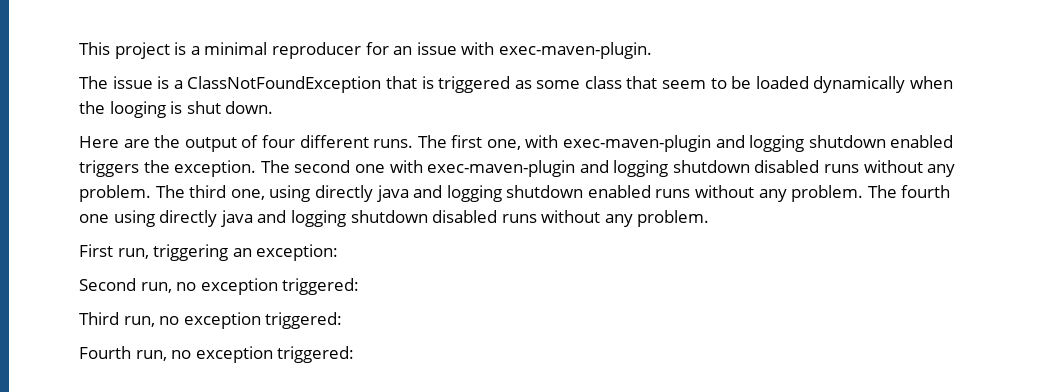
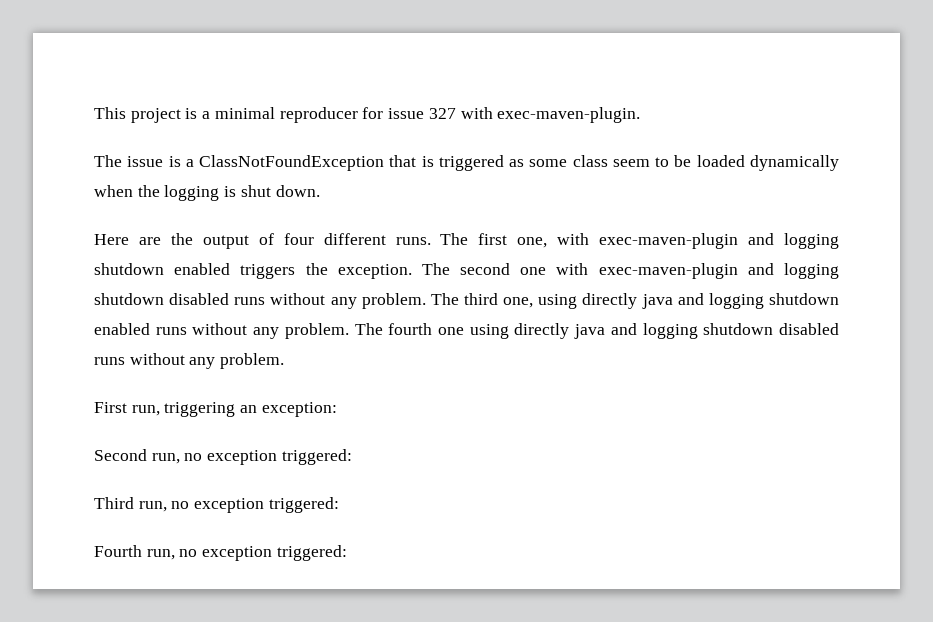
- This project is a minimal reproducer for an issue with exec-maven-plugin.
+ This project is a minimal reproducer for issue 327 with exec-maven-plugin.
- The issue is a ClassNotFoundException that is triggered as some class that seem to be loaded dynamically when the looging is shut down.
+ The issue is a ClassNotFoundException that is triggered as some class seem to be loaded dynamically when the logging is shut down.

